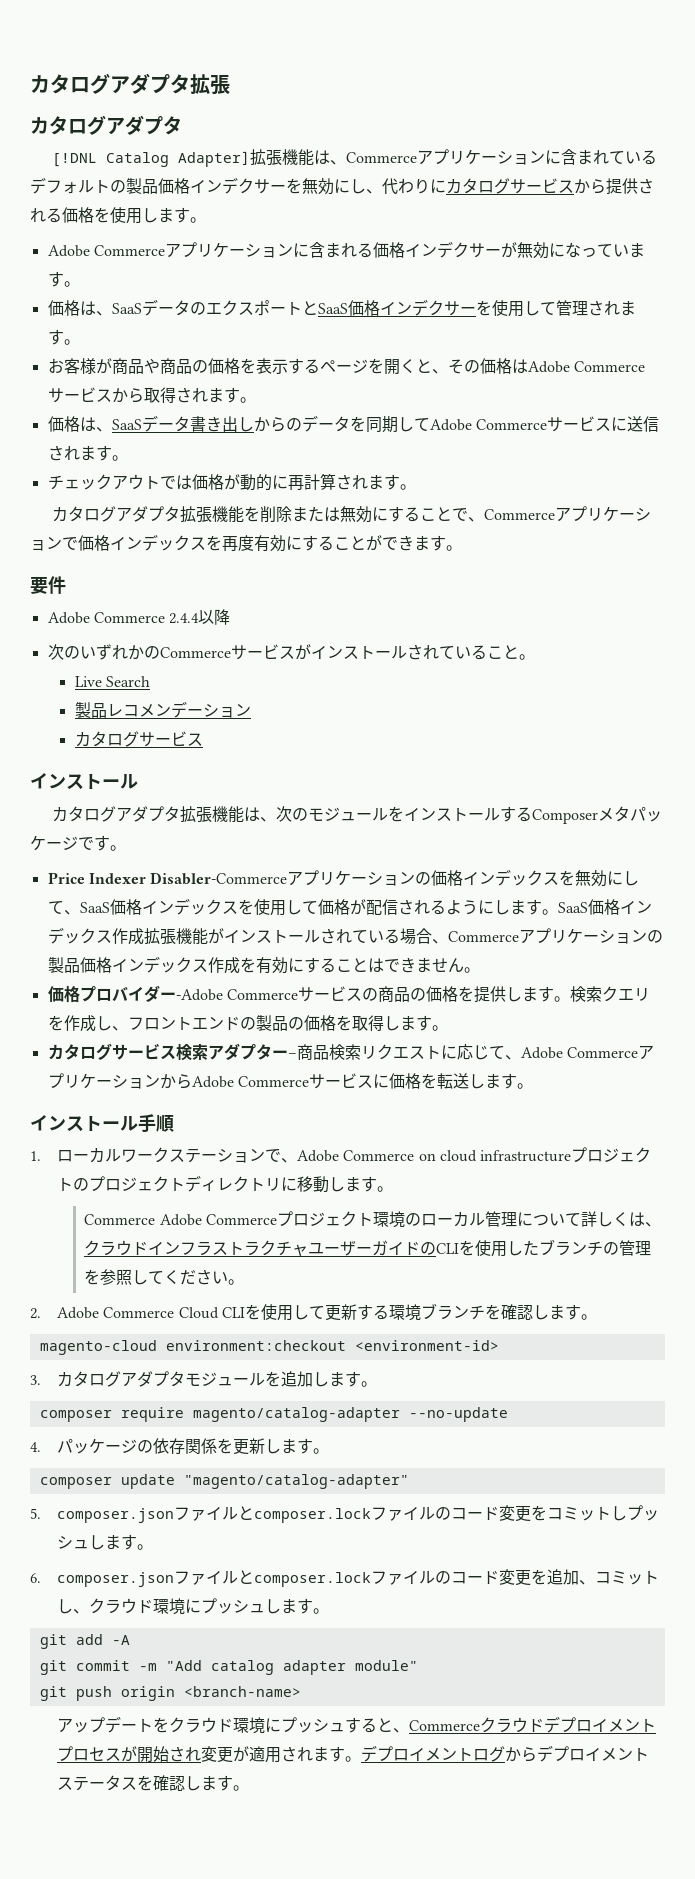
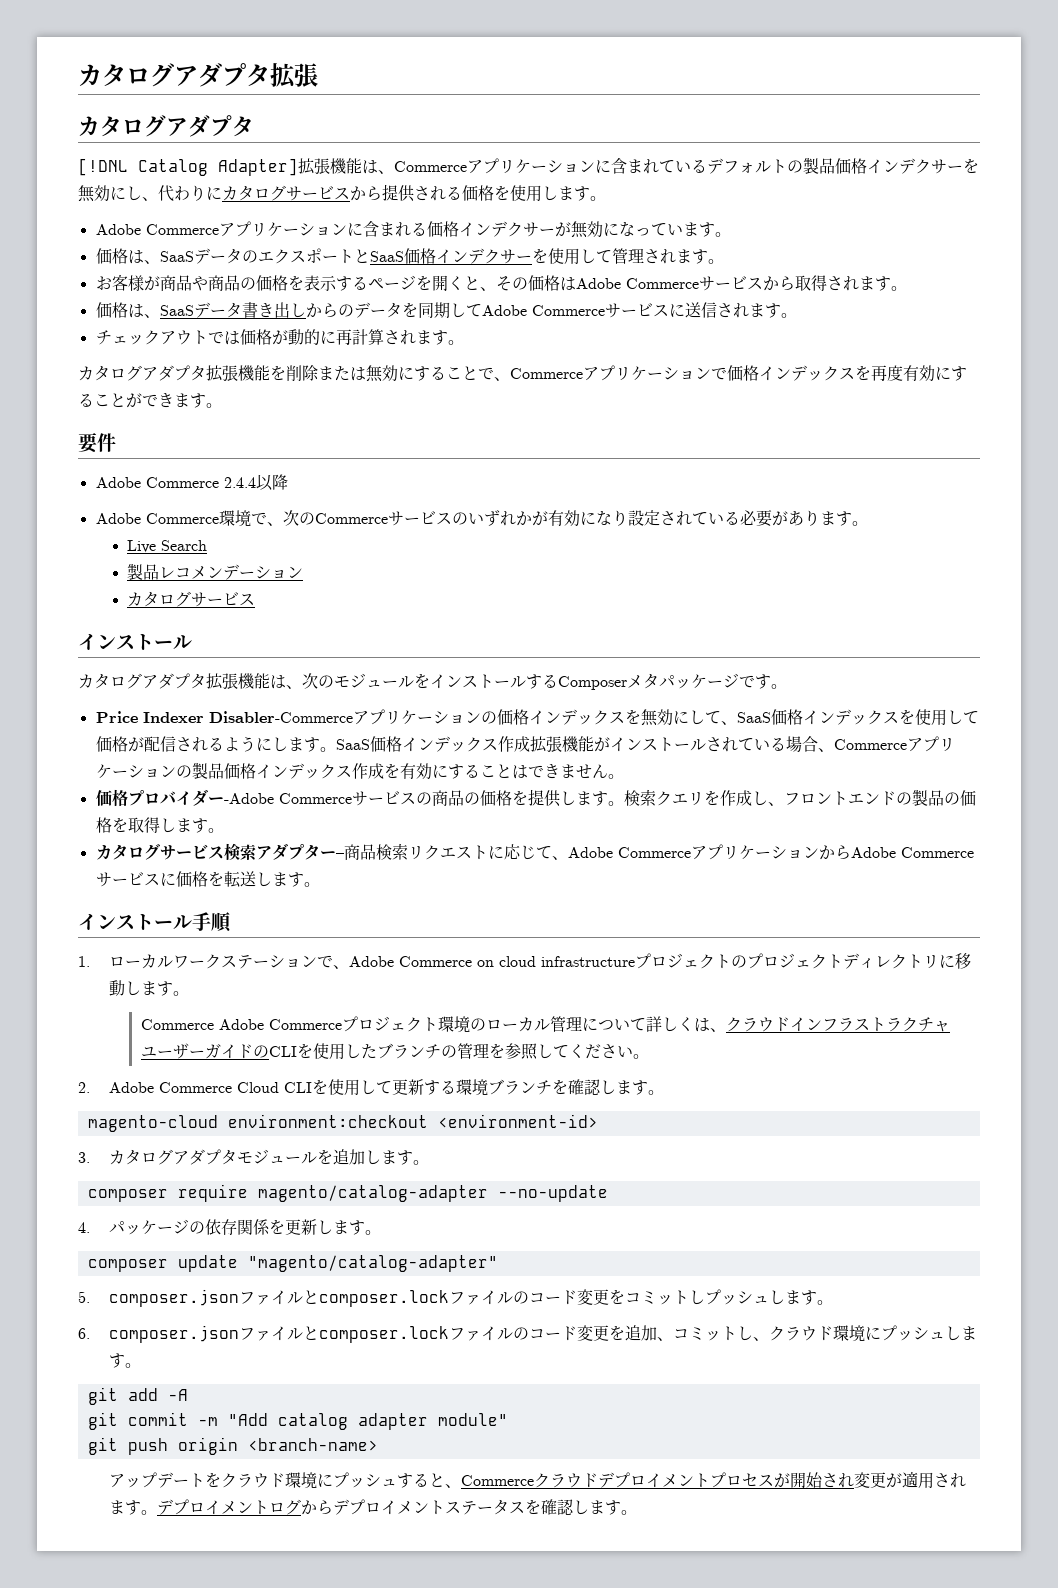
- 次のいずれかのCommerceサービスがインストールされていること。
+ Adobe Commerce環境で、次のCommerceサービスのいずれかが有効になり設定されている必要があります。

